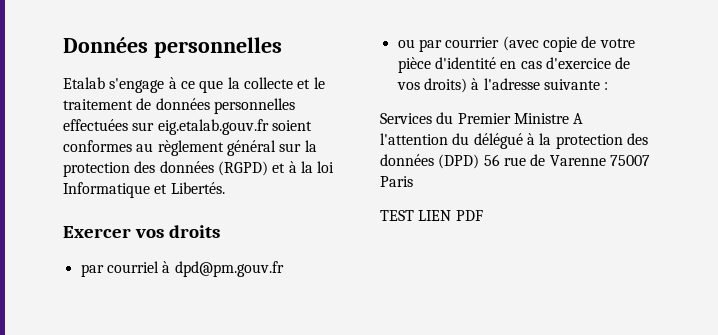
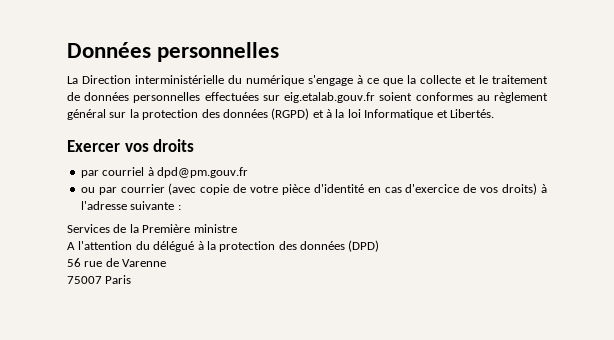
- Etalab s'engage à ce que la collecte et le traitement de données personnelles effectuées sur eig.etalab.gouv.fr soient conformes au règlement général sur la protection des données (RGPD) et à la loi Informatique et Libertés.
+ La Direction interministérielle du numérique s'engage à ce que la collecte et le traitement de données personnelles effectuées sur eig.etalab.gouv.fr soient conformes au règlement général sur la protection des données (RGPD) et à la loi Informatique et Libertés.
- Services du Premier Ministre A l'attention du délégué à la protection des données (DPD) 56 rue de Varenne 75007 Paris
+ Services de la Première ministre
+ A l'attention du délégué à la protection des données (DPD)
+ 56 rue de Varenne
+ 75007 Paris
- TEST LIEN PDF

